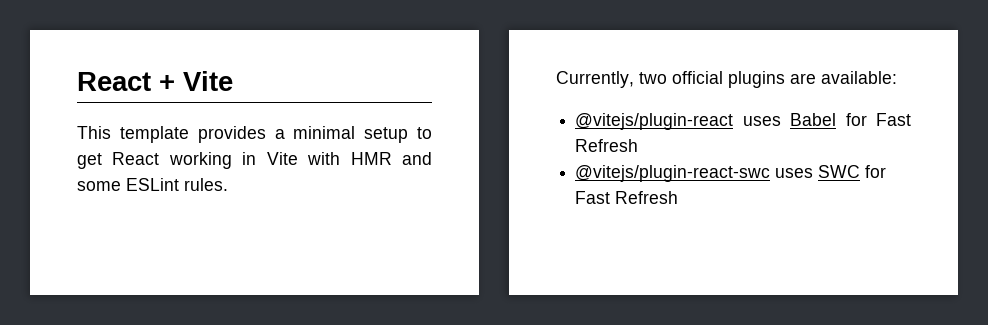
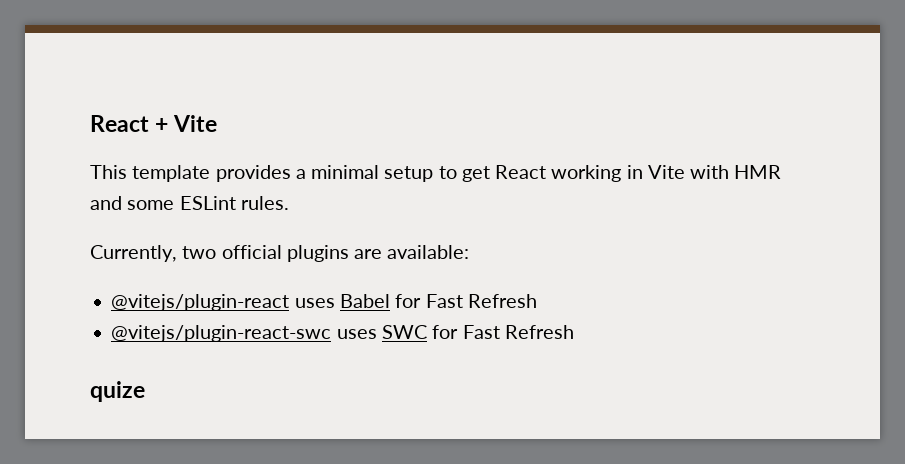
+ quize

